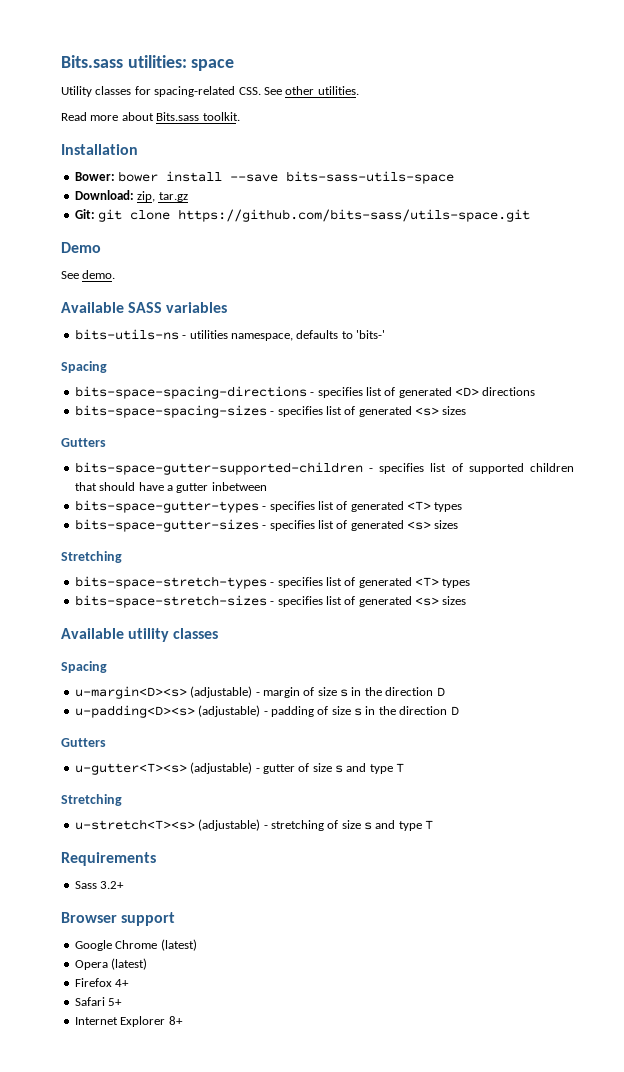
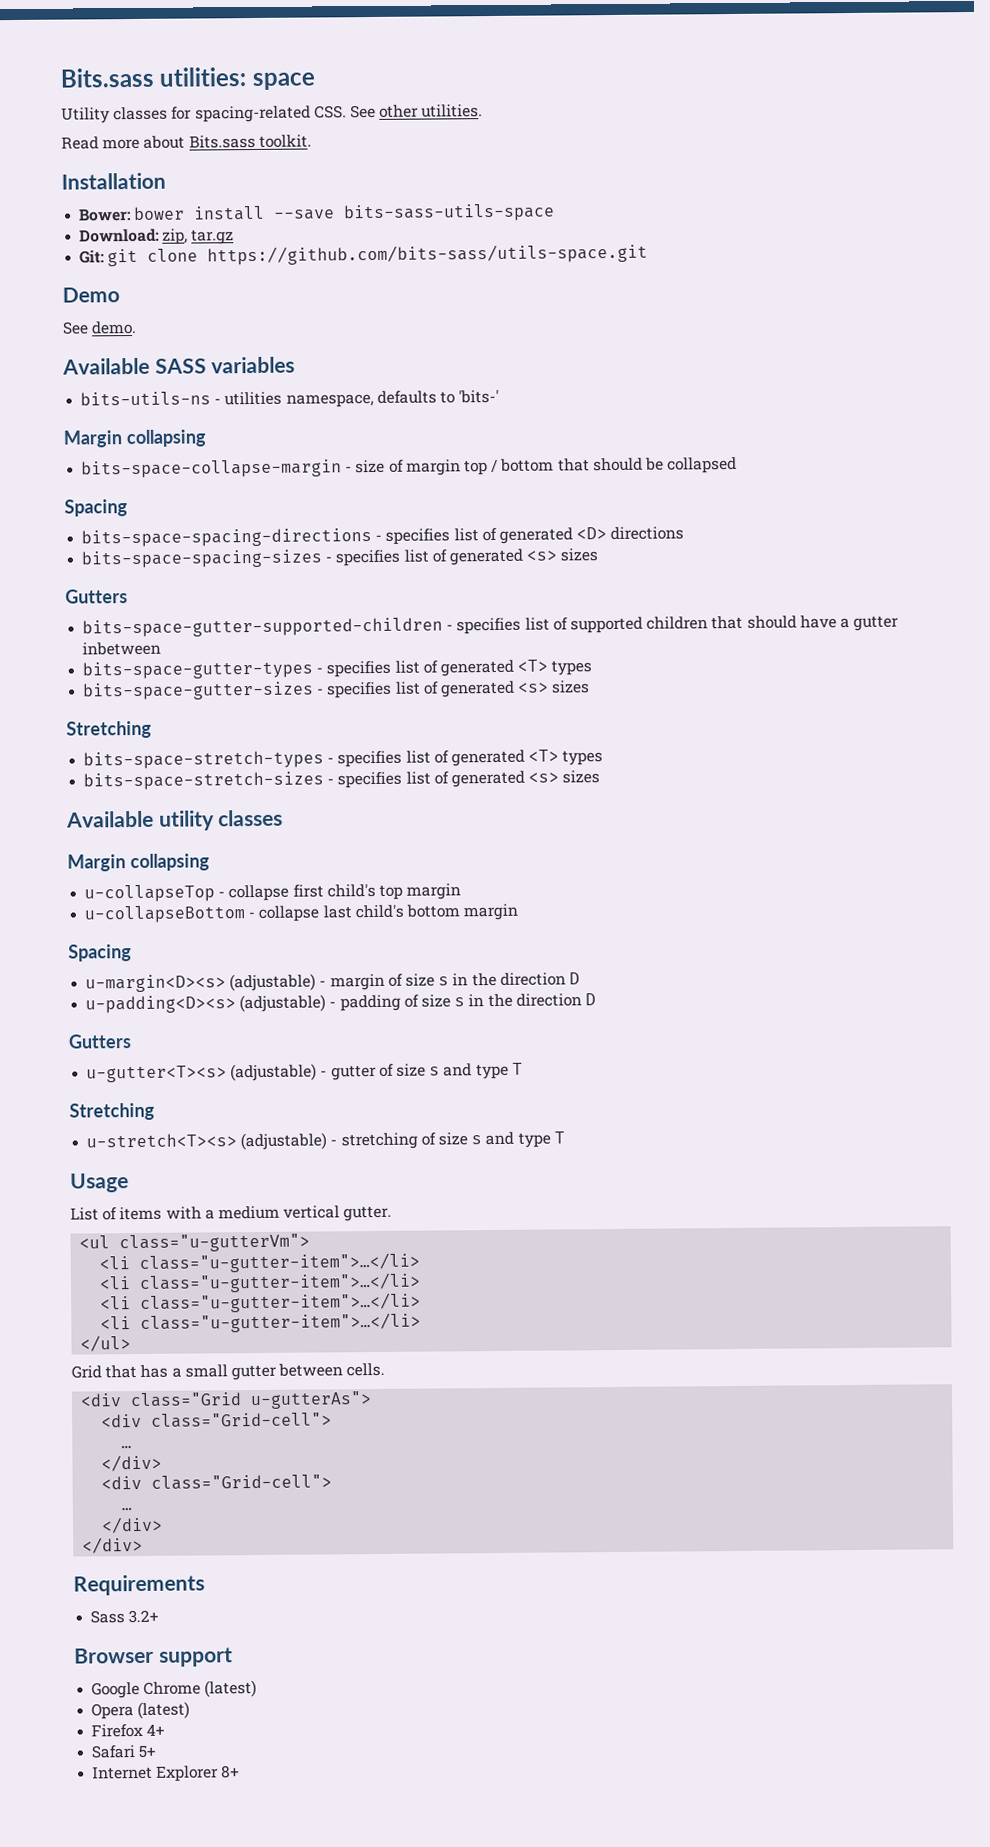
  bits-utils-ns - utilities namespace, defaults to 'bits-'
+ Margin collapsing
+ bits-space-collapse-margin - size of margin top / bottom that should be collapsed
  Available utility classes
+ Margin collapsing
+ u-collapseTop - collapse first child's top margin
+ u-collapseBottom - collapse last child's bottom margin
+ Usage
+ List of items with a medium vertical gutter.
+ <ul class="u-gutterVm">
+ <li class="u-gutter-item">…</li>
+ <li class="u-gutter-item">…</li>
+ <li class="u-gutter-item">…</li>
+ <li class="u-gutter-item">…</li>
+ </ul>
+ Grid that has a small gutter between cells.
+ <div class="Grid u-gutterAs">
+ <div class="Grid-cell">
+ …
+ </div>
+ <div class="Grid-cell">
+ …
+ </div>
+ </div>

